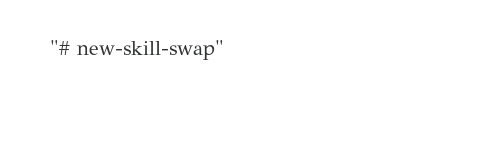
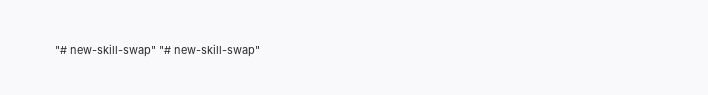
- "# new-skill-swap"
+ "# new-skill-swap" "# new-skill-swap"

